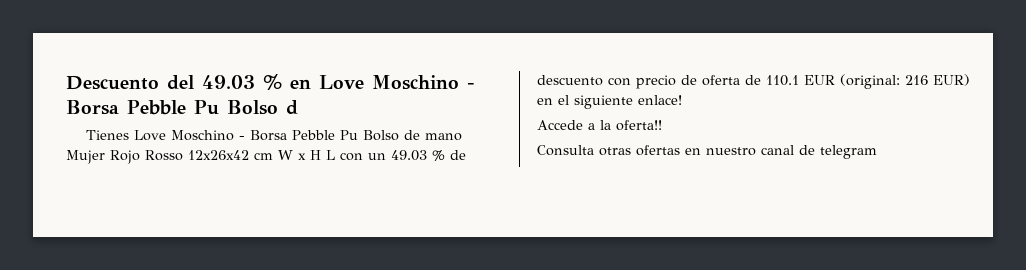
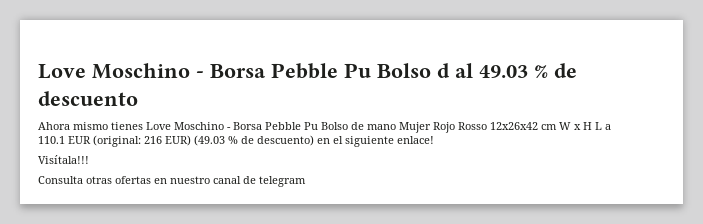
- Descuento del 49.03 % en Love Moschino - Borsa Pebble Pu Bolso d
- Tienes Love Moschino - Borsa Pebble Pu Bolso de mano Mujer Rojo Rosso 12x26x42 cm W x H L con un 49.03 % de descuento con precio de oferta de 110.1 EUR (original: 216 EUR) en el siguiente enlace!
+ Love Moschino - Borsa Pebble Pu Bolso d al 49.03 % de descuento
+ Ahora mismo tienes Love Moschino - Borsa Pebble Pu Bolso de mano Mujer Rojo Rosso 12x26x42 cm W x H L a 110.1 EUR (original: 216 EUR) (49.03 % de descuento) en el siguiente enlace!
- Accede a la oferta!!
+ Visítala!!!

